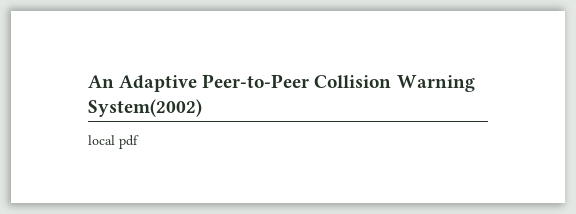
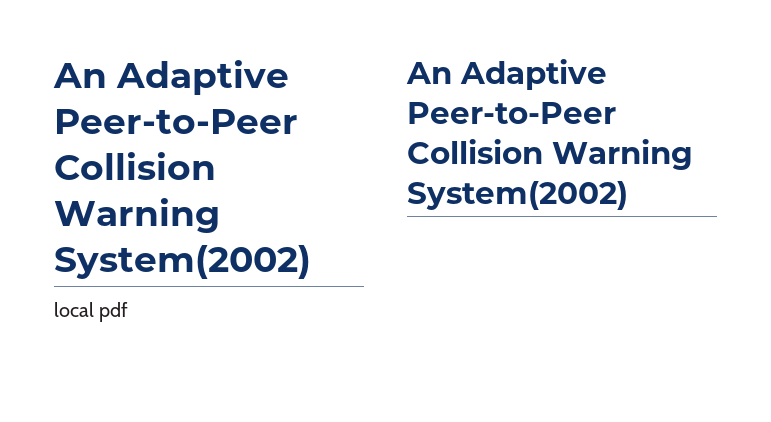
  local pdf
+ An Adaptive Peer-to-Peer Collision Warning System(2002)

